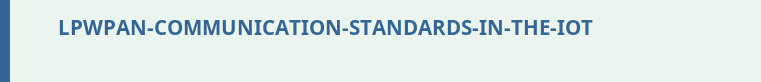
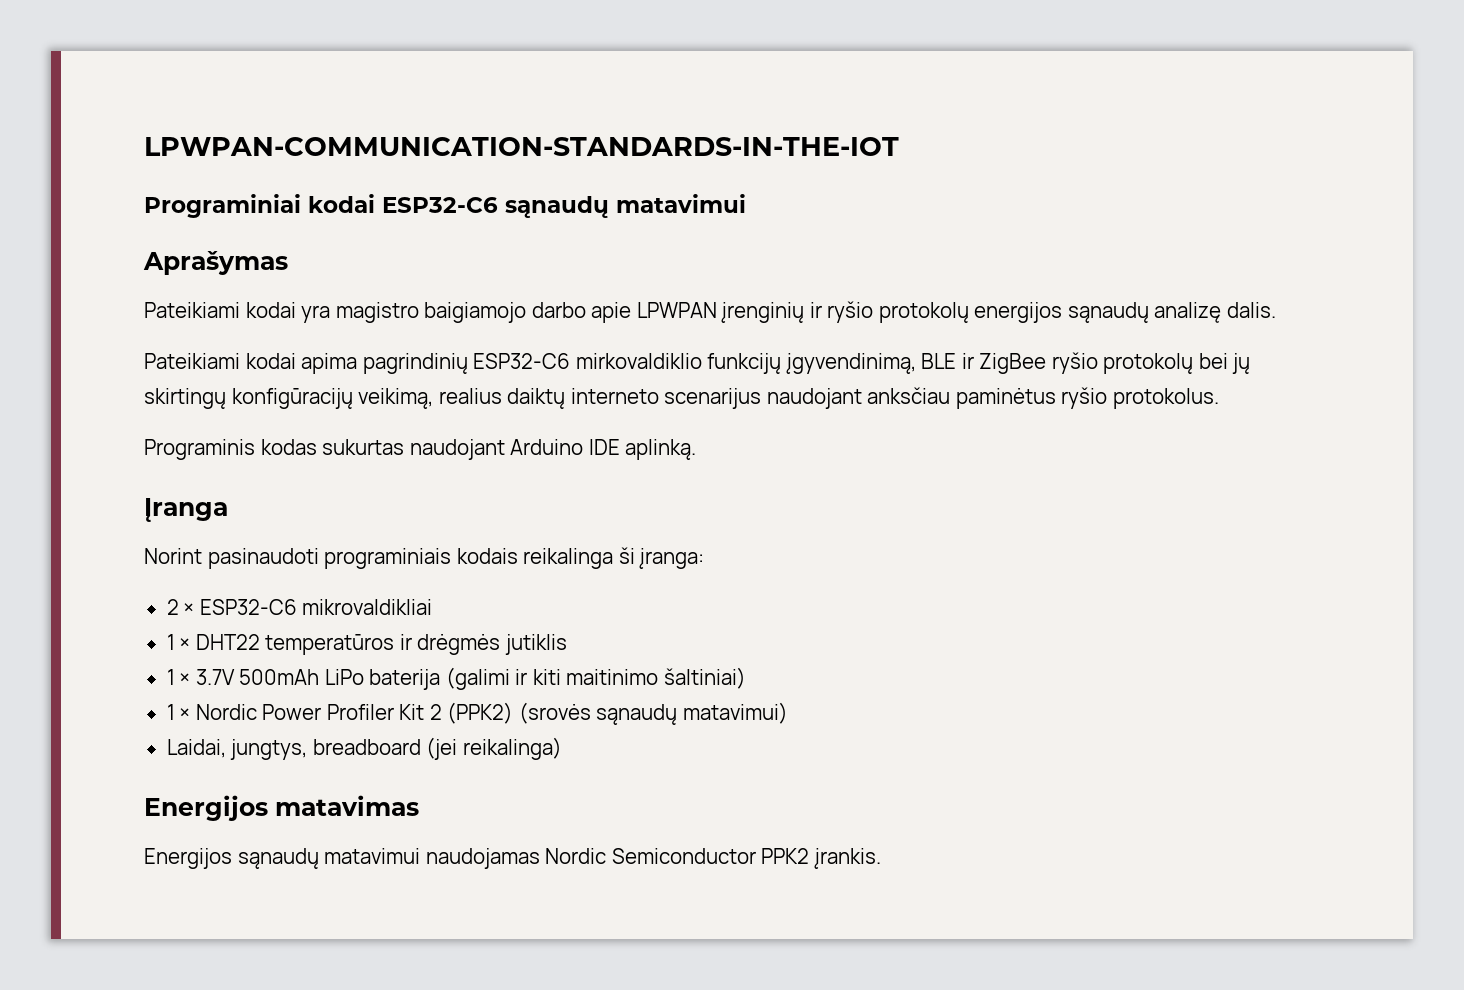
+ Programiniai kodai ESP32-C6 sąnaudų matavimui
+ Aprašymas
+ Pateikiami kodai yra magistro baigiamojo darbo apie LPWPAN įrenginių ir ryšio protokolų energijos sąnaudų analizę dalis.
+ Pateikiami kodai apima pagrindinių ESP32-C6 mirkovaldiklio funkcijų įgyvendinimą, BLE ir ZigBee ryšio protokolų bei jų skirtingų konfigūracijų veikimą, realius daiktų interneto scenarijus naudojant anksčiau paminėtus ryšio protokolus.
+ Programinis kodas sukurtas naudojant Arduino IDE aplinką.
+ Įranga
+ Norint pasinaudoti programiniais kodais reikalinga ši įranga:
+ 2 × ESP32-C6 mikrovaldikliai
+ 1 × DHT22 temperatūros ir drėgmės jutiklis
+ 1 × 3.7V 500mAh LiPo baterija (galimi ir kiti maitinimo šaltiniai)
+ 1 × Nordic Power Profiler Kit 2 (PPK2) (srovės sąnaudų matavimui)
+ Laidai, jungtys, breadboard (jei reikalinga)
+ Energijos matavimas
+ Energijos sąnaudų matavimui naudojamas Nordic Semiconductor PPK2 įrankis.

